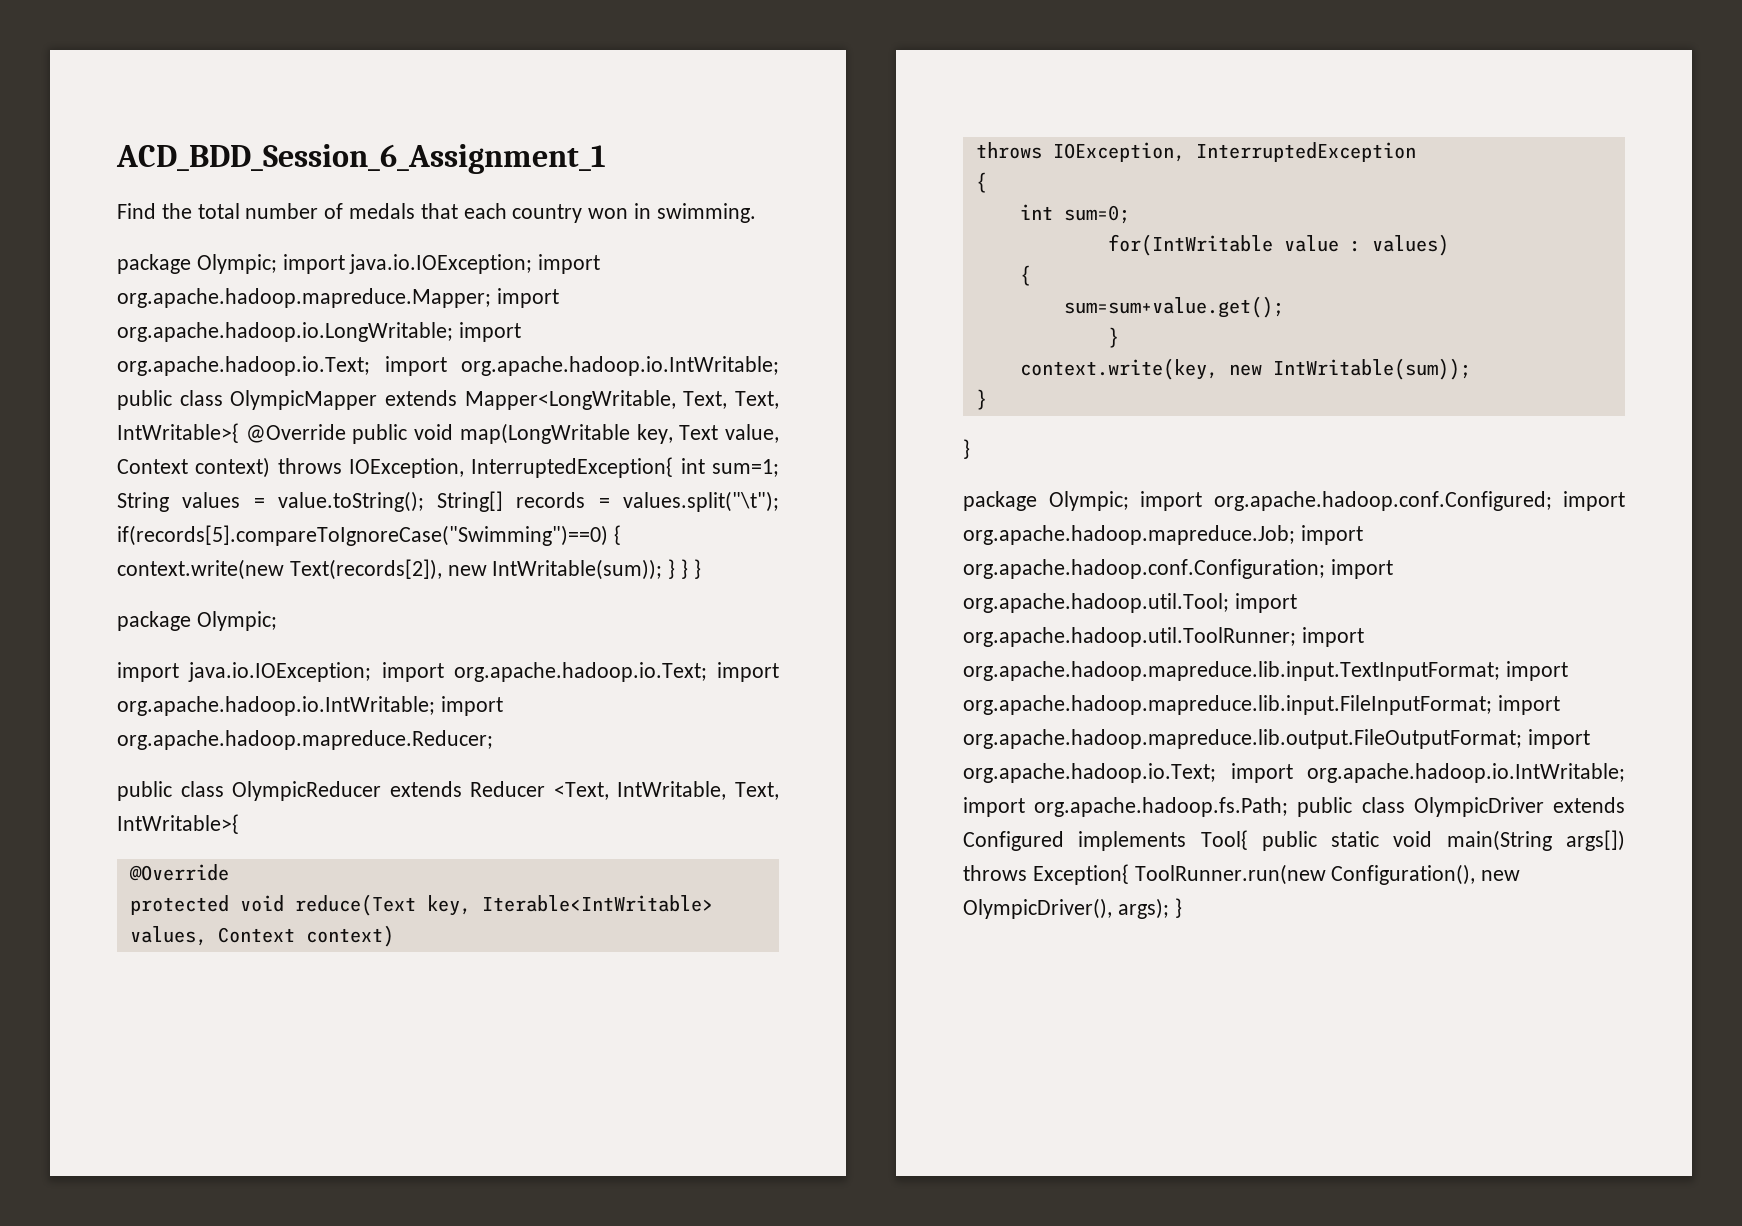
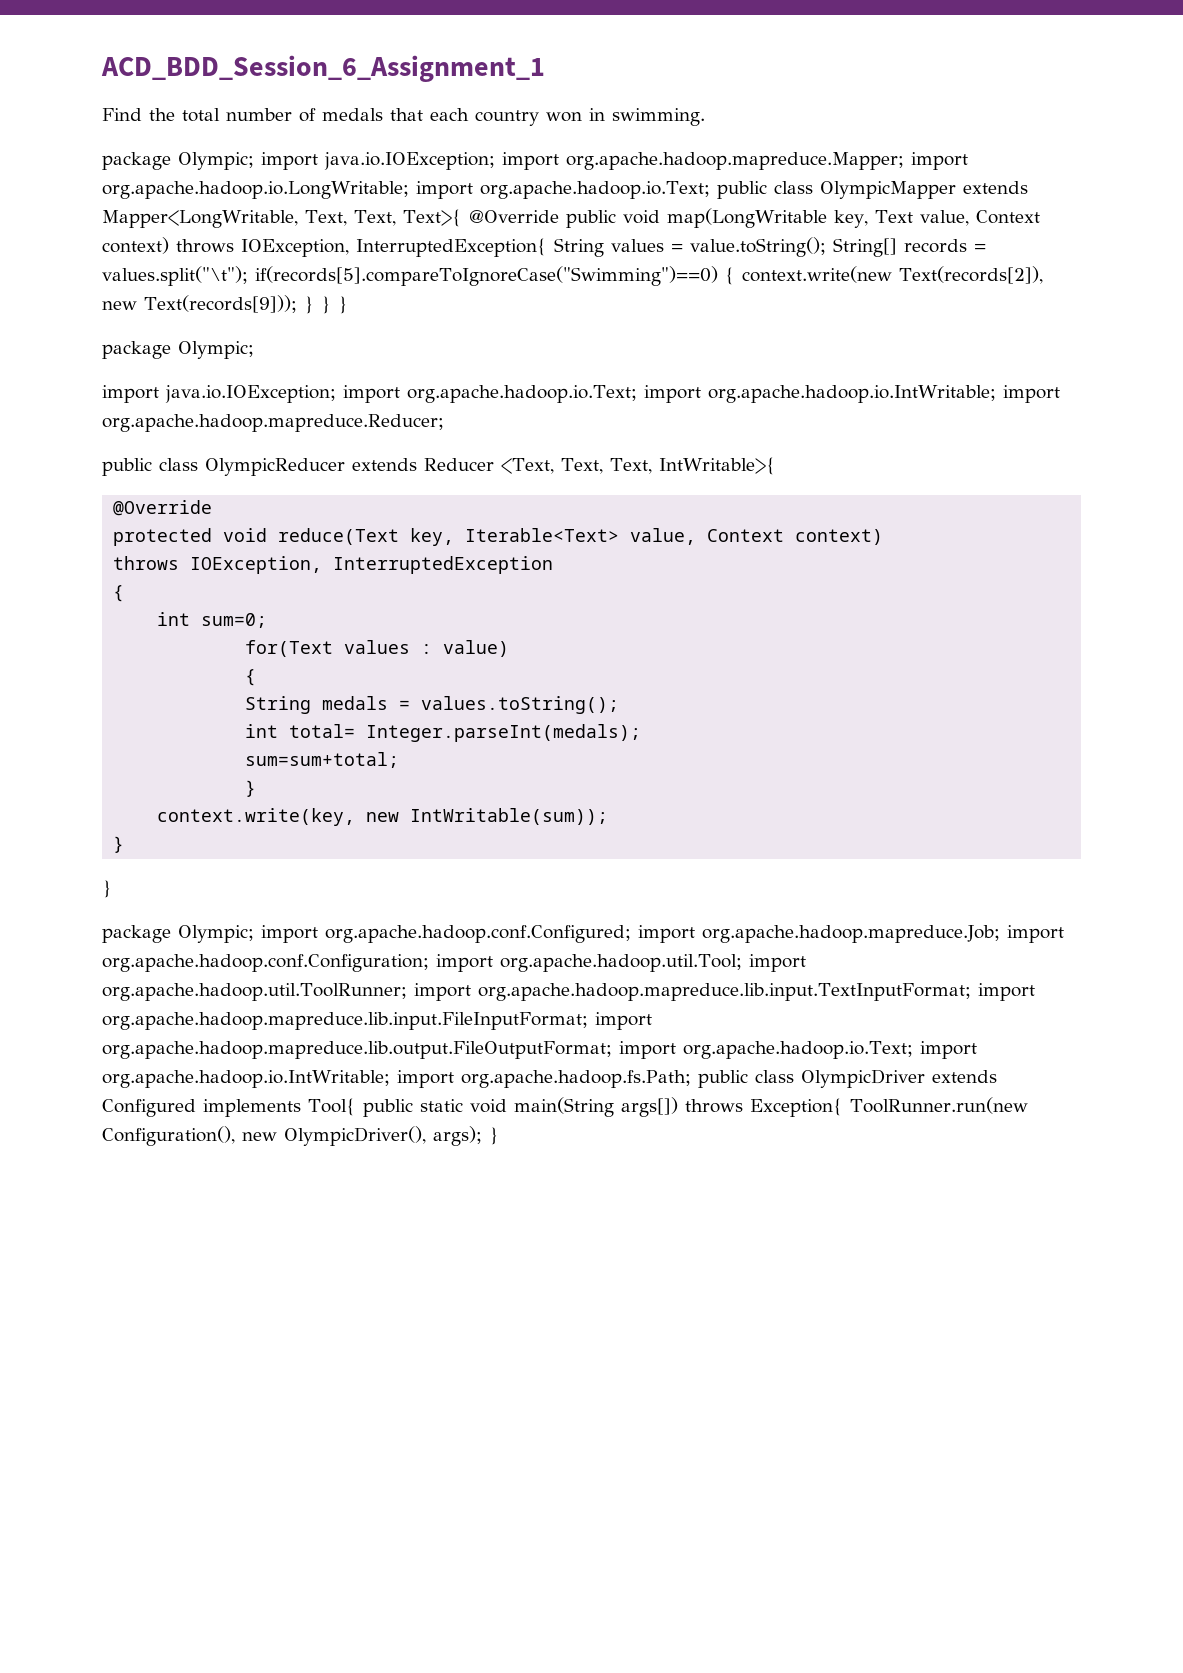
- package Olympic; import java.io.IOException; import org.apache.hadoop.mapreduce.Mapper; import org.apache.hadoop.io.LongWritable; import org.apache.hadoop.io.Text; import org.apache.hadoop.io.IntWritable; public class OlympicMapper extends Mapper<LongWritable, Text, Text, IntWritable>{ @Override public void map(LongWritable key, Text value, Context context) throws IOException, InterruptedException{ int sum=1; String values = value.toString(); String[] records = values.split("\t"); if(records[5].compareToIgnoreCase("Swimming")==0) { context.write(new Text(records[2]), new IntWritable(sum)); } } }
+ package Olympic; import java.io.IOException; import org.apache.hadoop.mapreduce.Mapper; import org.apache.hadoop.io.LongWritable; import org.apache.hadoop.io.Text; public class OlympicMapper extends Mapper<LongWritable, Text, Text, Text>{ @Override public void map(LongWritable key, Text value, Context context) throws IOException, InterruptedException{ String values = value.toString(); String[] records = values.split("\t"); if(records[5].compareToIgnoreCase("Swimming")==0) { context.write(new Text(records[2]), new Text(records[9])); } } }
- public class OlympicReducer extends Reducer <Text, IntWritable, Text, IntWritable>{
+ public class OlympicReducer extends Reducer <Text, Text, Text, IntWritable>{
- protected void reduce(Text key, Iterable<IntWritable> values, Context context)
+ protected void reduce(Text key, Iterable<Text> value, Context context)
- for(IntWritable value : values)
+ for(Text values : value)
  {
- sum=sum+value.get();
+ String medals = values.toString();
+ int total= Integer.parseInt(medals);
+ sum=sum+total;

